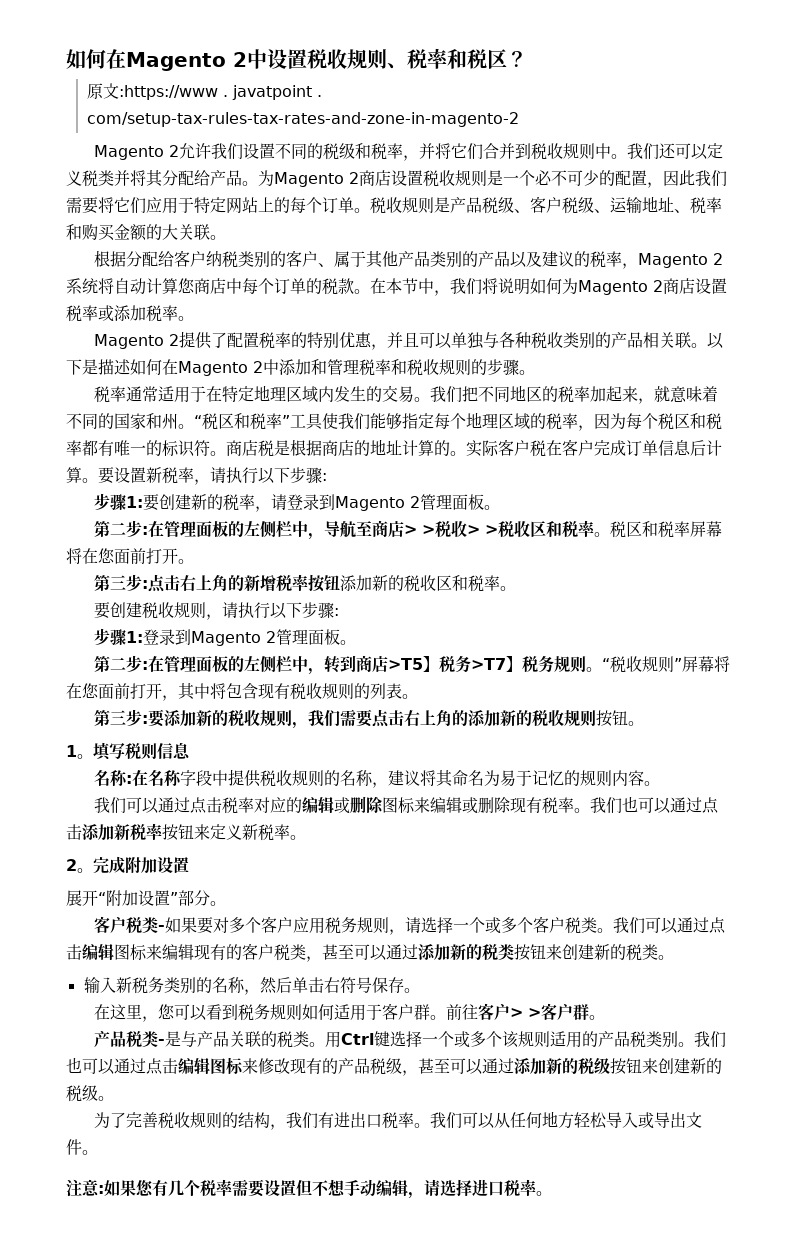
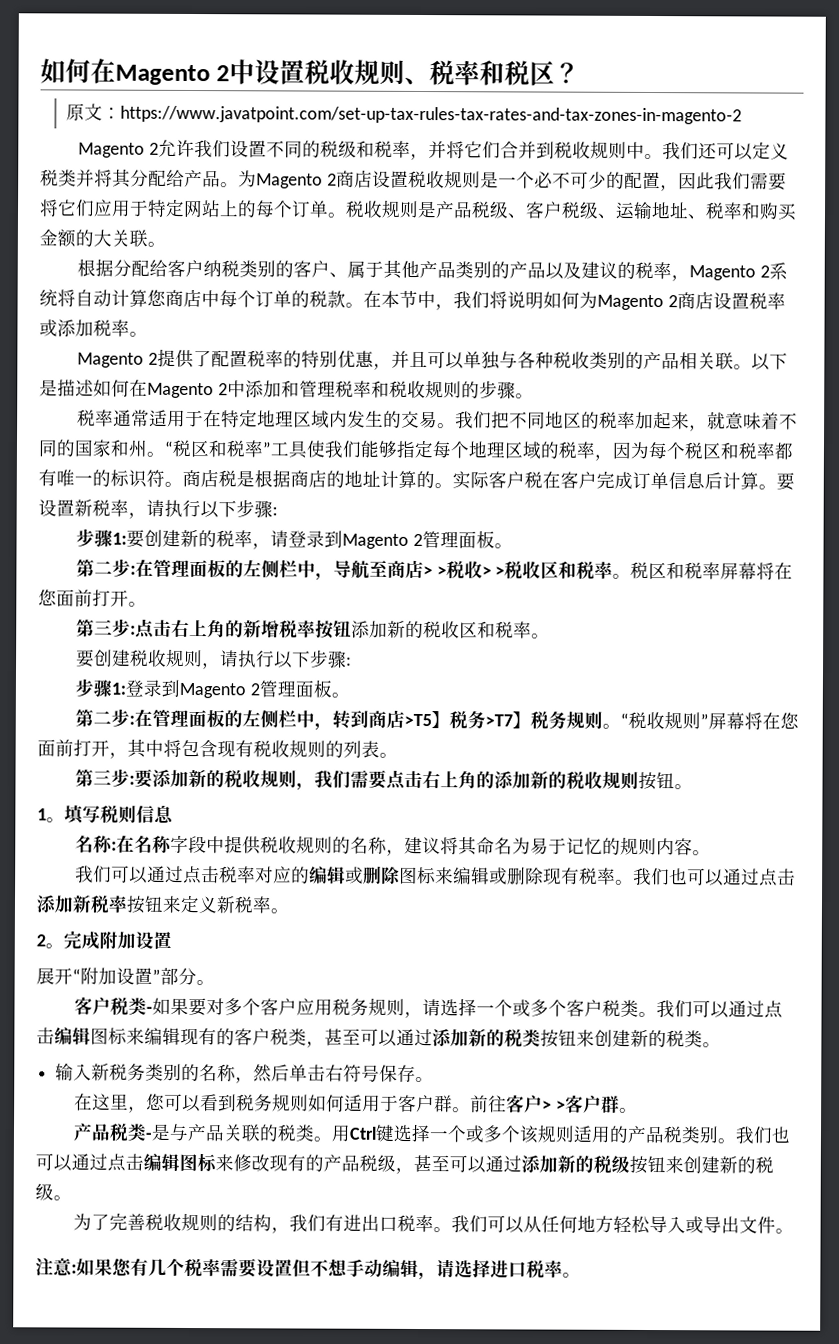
- 原文:https://www . javatpoint . com/setup-tax-rules-tax-rates-and-zone-in-magento-2
+ 原文：https://www.javatpoint.com/set-up-tax-rules-tax-rates-and-tax-zones-in-magento-2

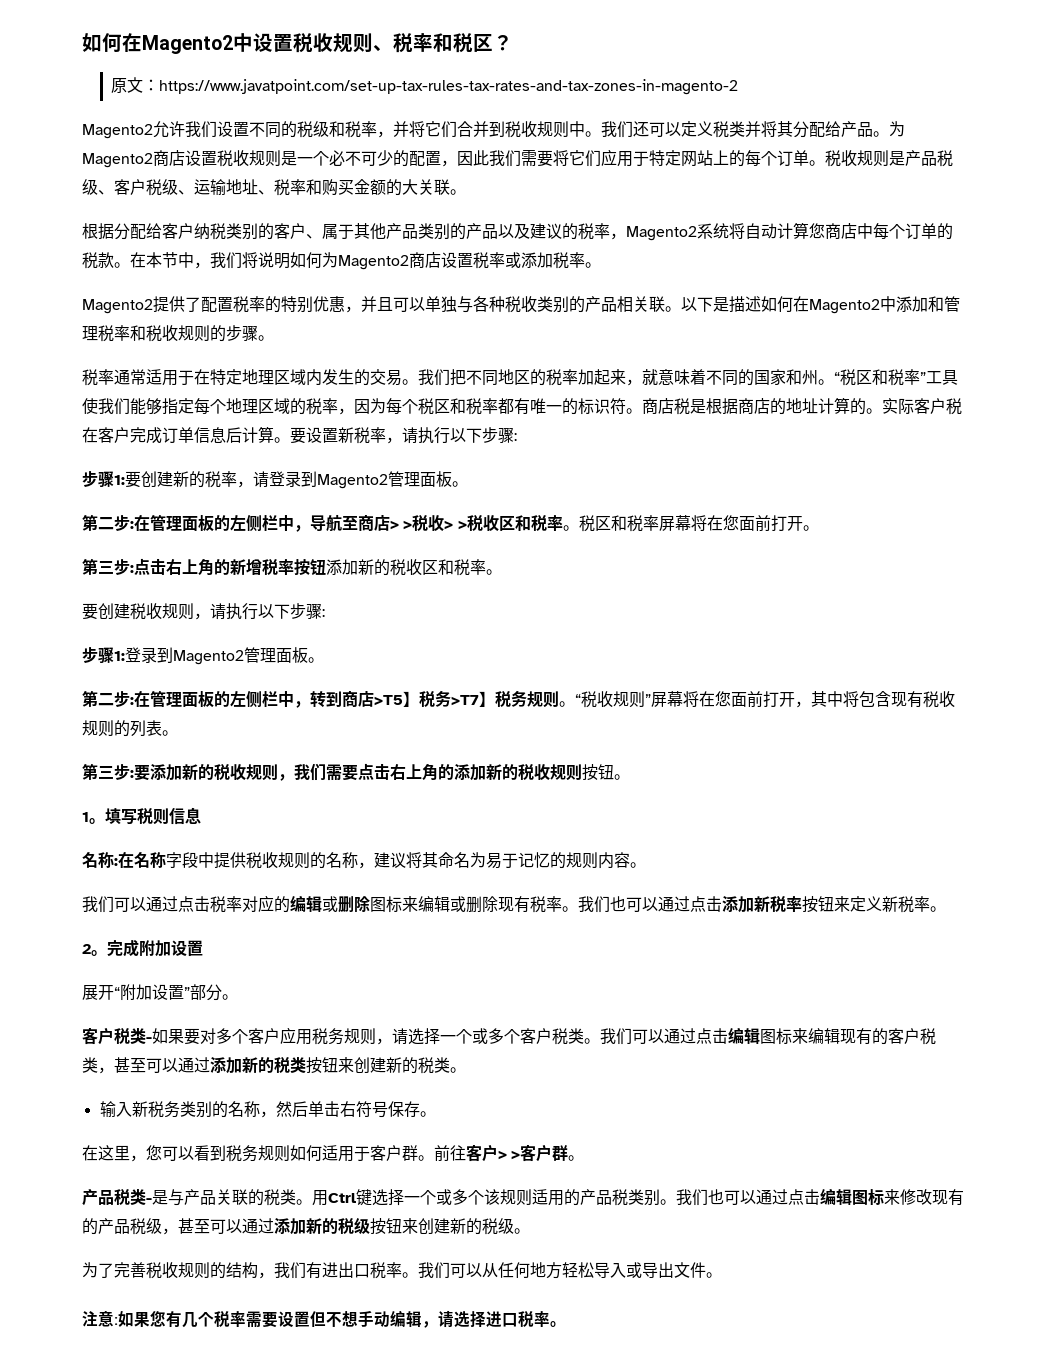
- 如何在Magento 2中设置税收规则、税率和税区？
+ 如何在Magento2中设置税收规则、税率和税区？
- Magento 2允许我们设置不同的税级和税率，并将它们合并到税收规则中。
+ Magento2允许我们设置不同的税级和税率，并将它们合并到税收规则中。
- 为Magento 2商店设置税收规则是一个必不可少的配置，因此我们需要将它们应用于特定网站上的每个订单。
+ 为Magento2商店设置税收规则是一个必不可少的配置，因此我们需要将它们应用于特定网站上的每个订单。
- 根据分配给客户纳税类别的客户、属于其他产品类别的产品以及建议的税率，Magento 2系统将自动计算您商店中每个订单的税款。
+ 根据分配给客户纳税类别的客户、属于其他产品类别的产品以及建议的税率，Magento2系统将自动计算您商店中每个订单的税款。
- 在本节中，我们将说明如何为Magento 2商店设置税率或添加税率。
+ 在本节中，我们将说明如何为Magento2商店设置税率或添加税率。
- Magento 2提供了配置税率的特别优惠，并且可以单独与各种税收类别的产品相关联。
+ Magento2提供了配置税率的特别优惠，并且可以单独与各种税收类别的产品相关联。
- 以下是描述如何在Magento 2中添加和管理税率和税收规则的步骤。
+ 以下是描述如何在Magento2中添加和管理税率和税收规则的步骤。
- 步骤1:要创建新的税率，请登录到Magento 2管理面板。
+ 步骤1:要创建新的税率，请登录到Magento2管理面板。
- 步骤1:登录到Magento 2管理面板。
+ 步骤1:登录到Magento2管理面板。

